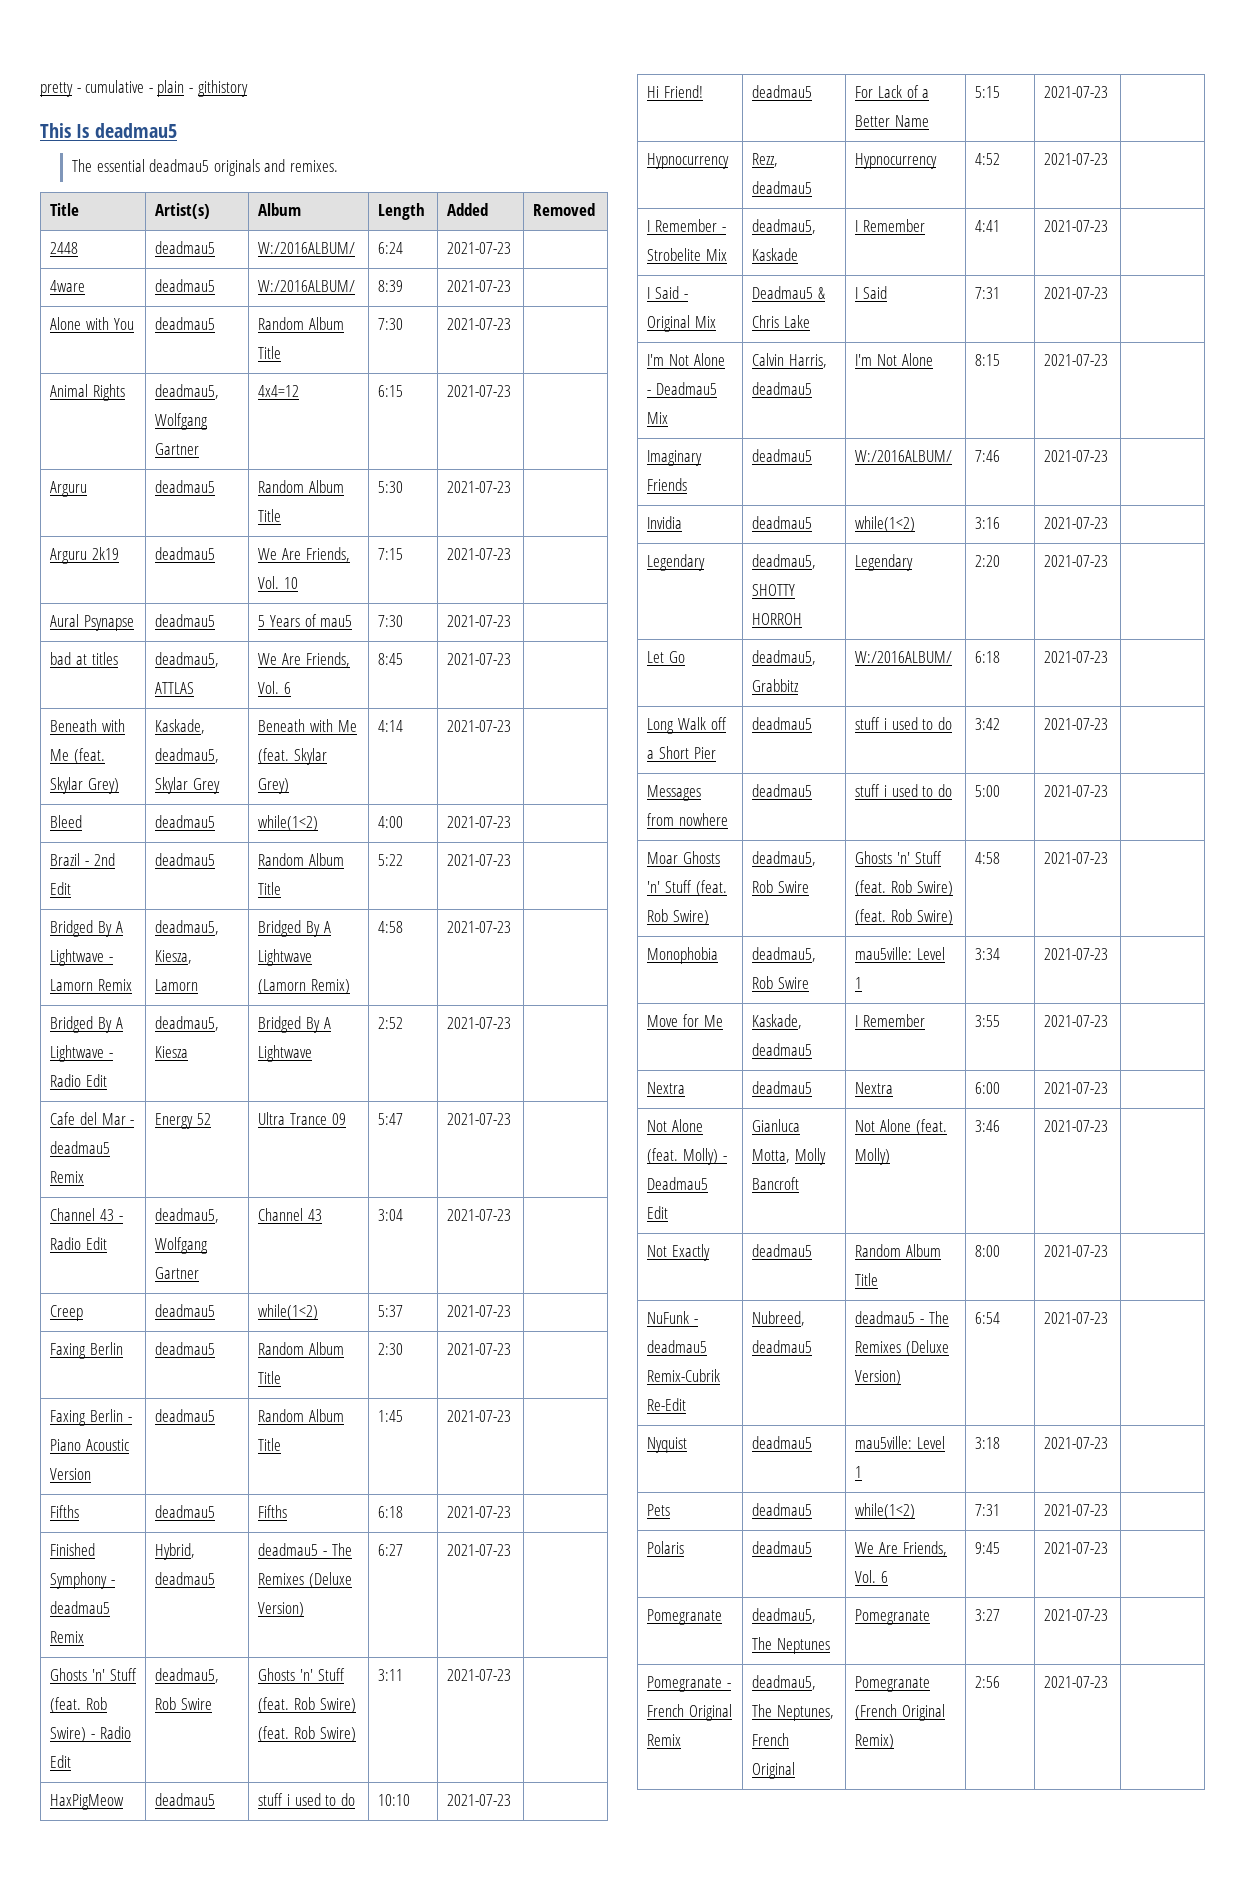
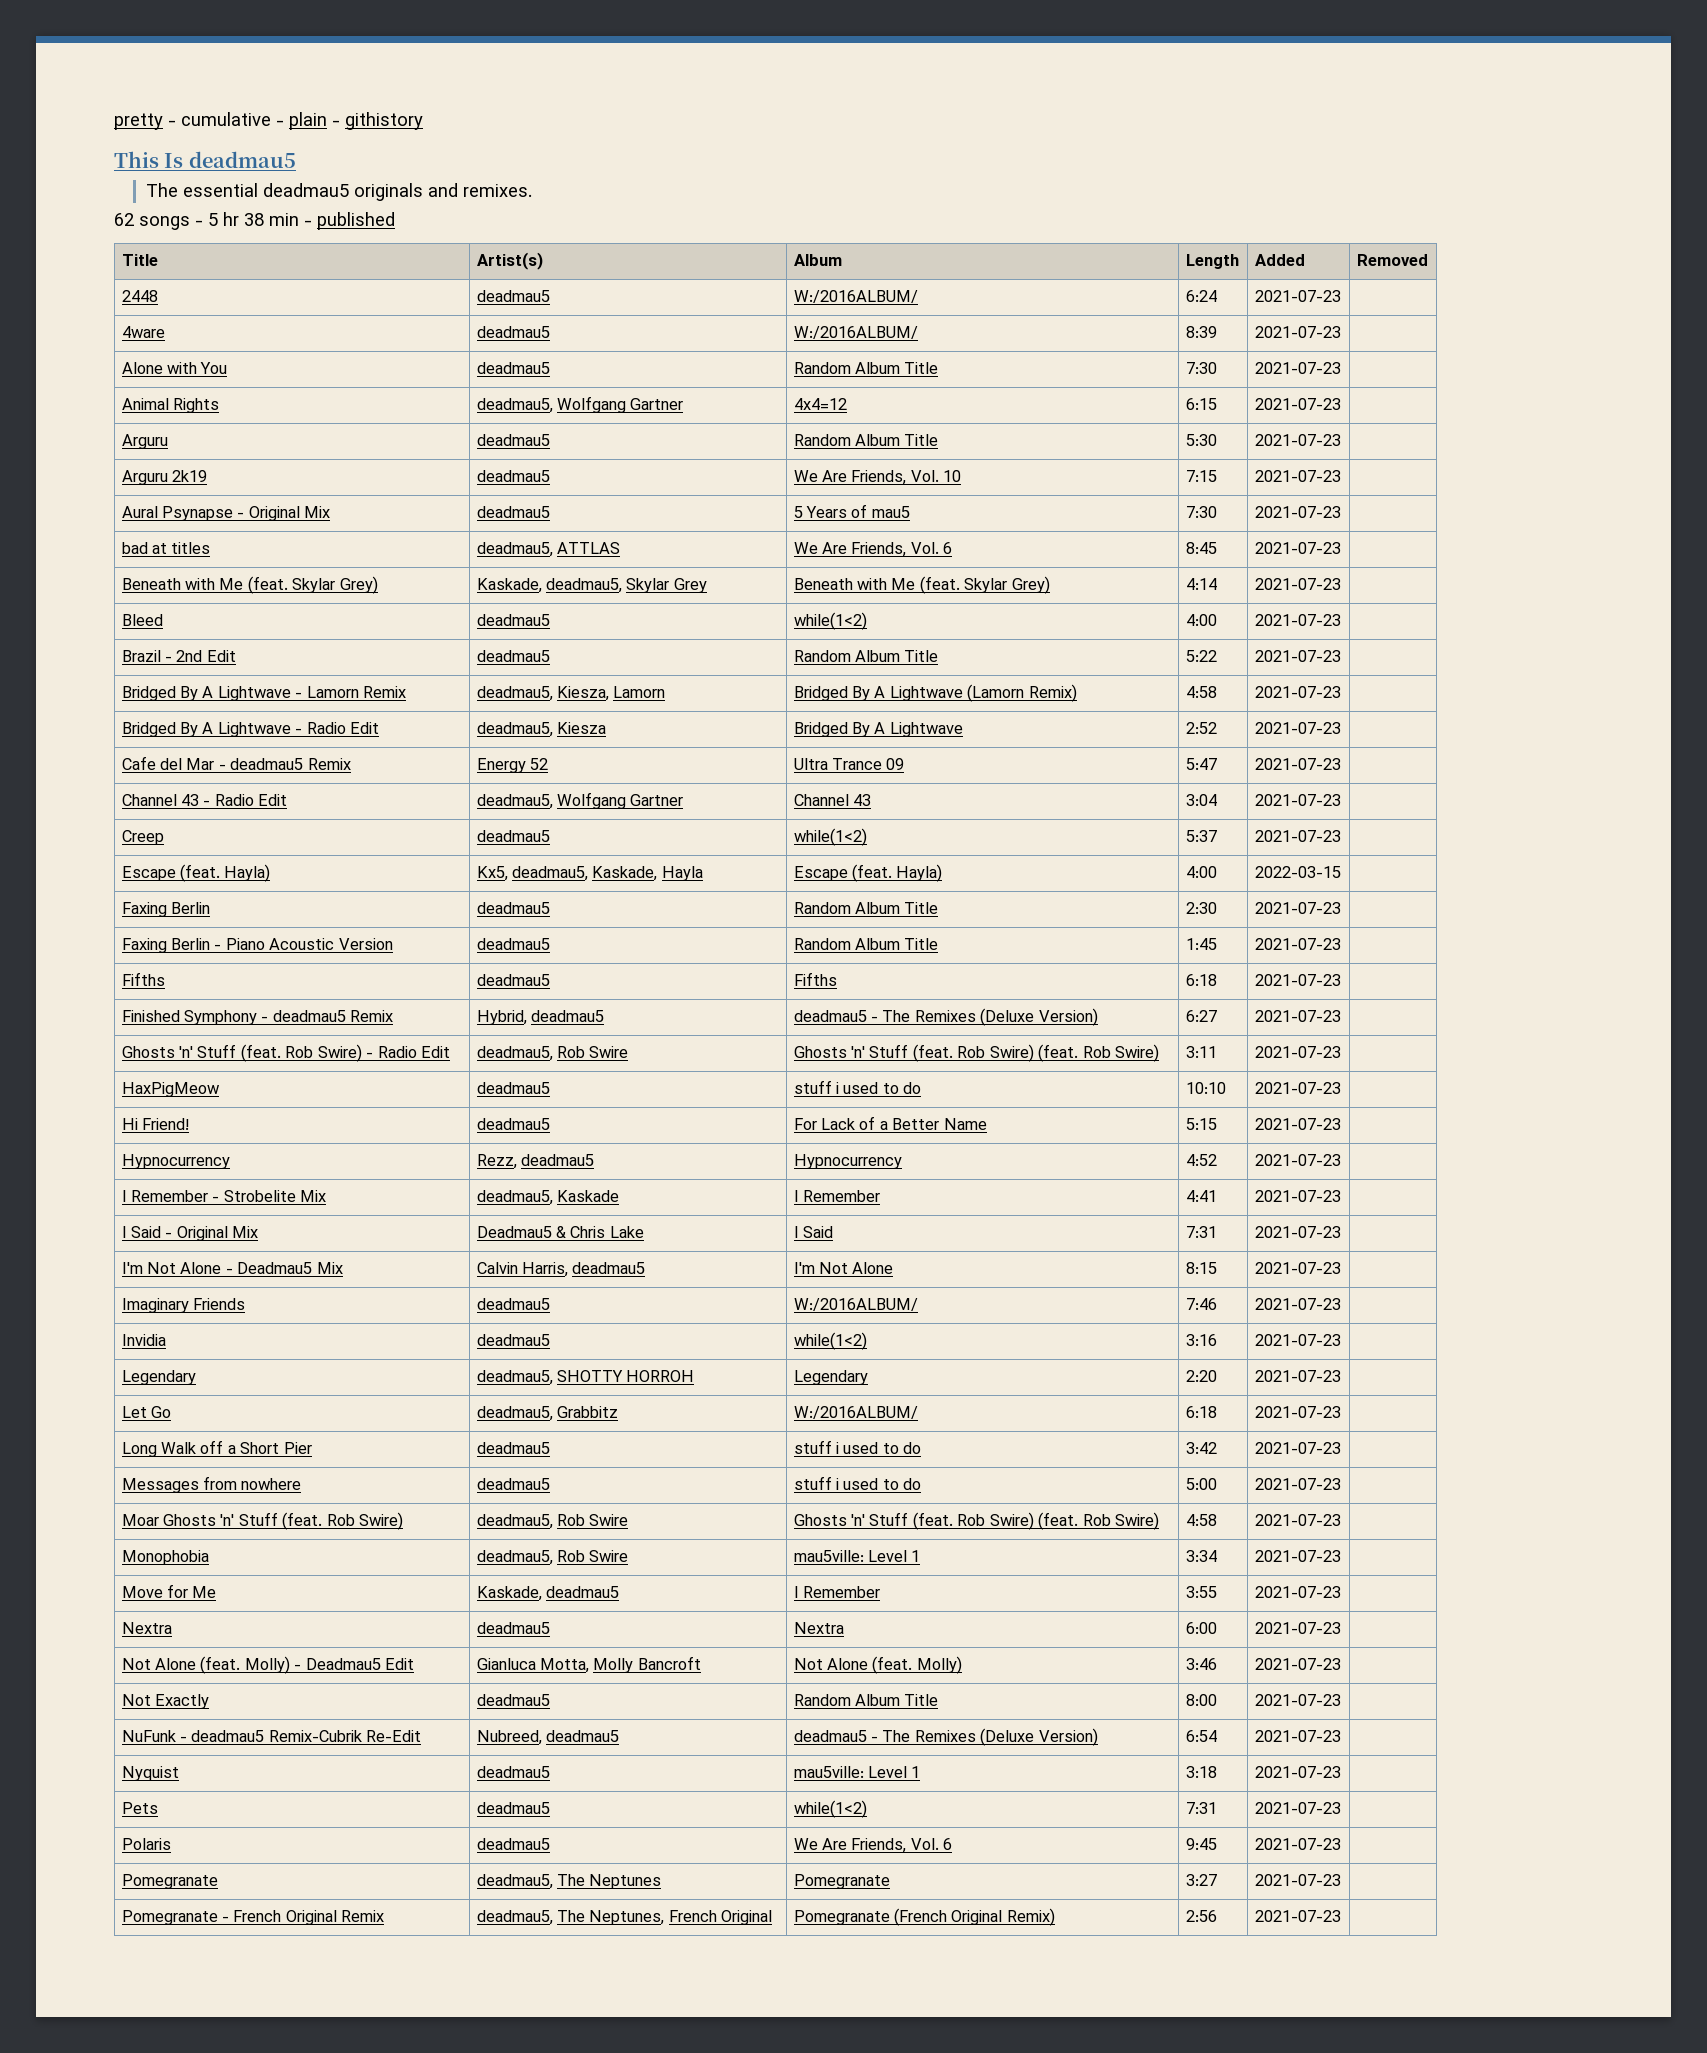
+ 62 songs - 5 hr 38 min - published
- Aural Psynapse | deadmau5 | 5 Years of mau5 | 7:30 | 2021-07-23 |
+ Aural Psynapse - Original Mix | deadmau5 | 5 Years of mau5 | 7:30 | 2021-07-23 |
+ Escape (feat. Hayla) | Kx5, deadmau5, Kaskade, Hayla | Escape (feat. Hayla) | 4:00 | 2022-03-15 |

